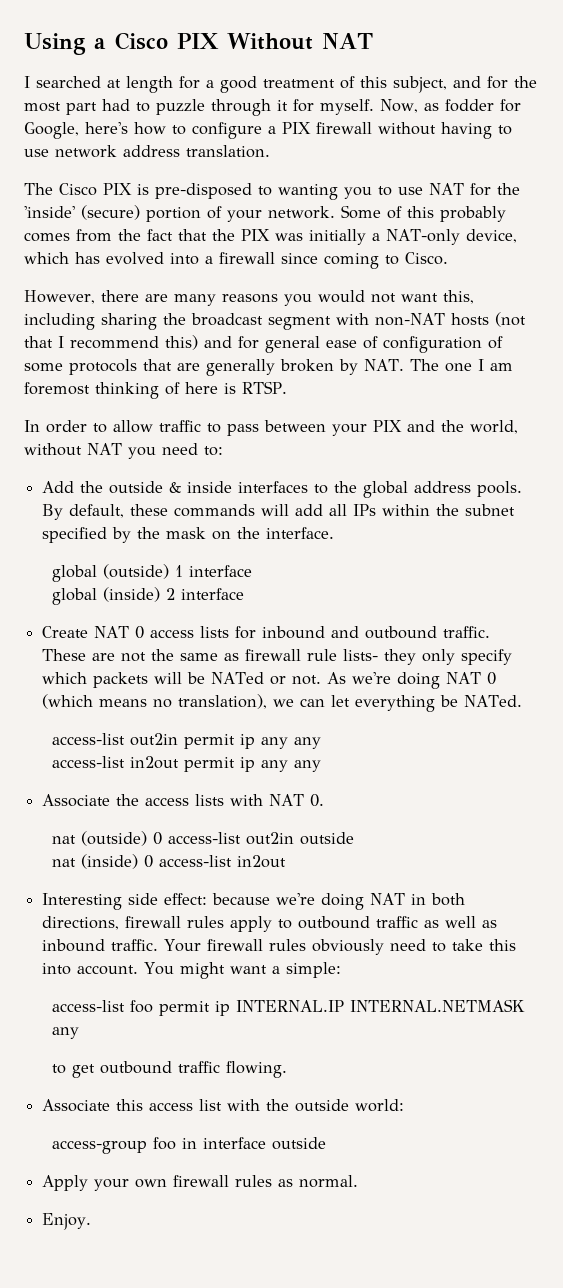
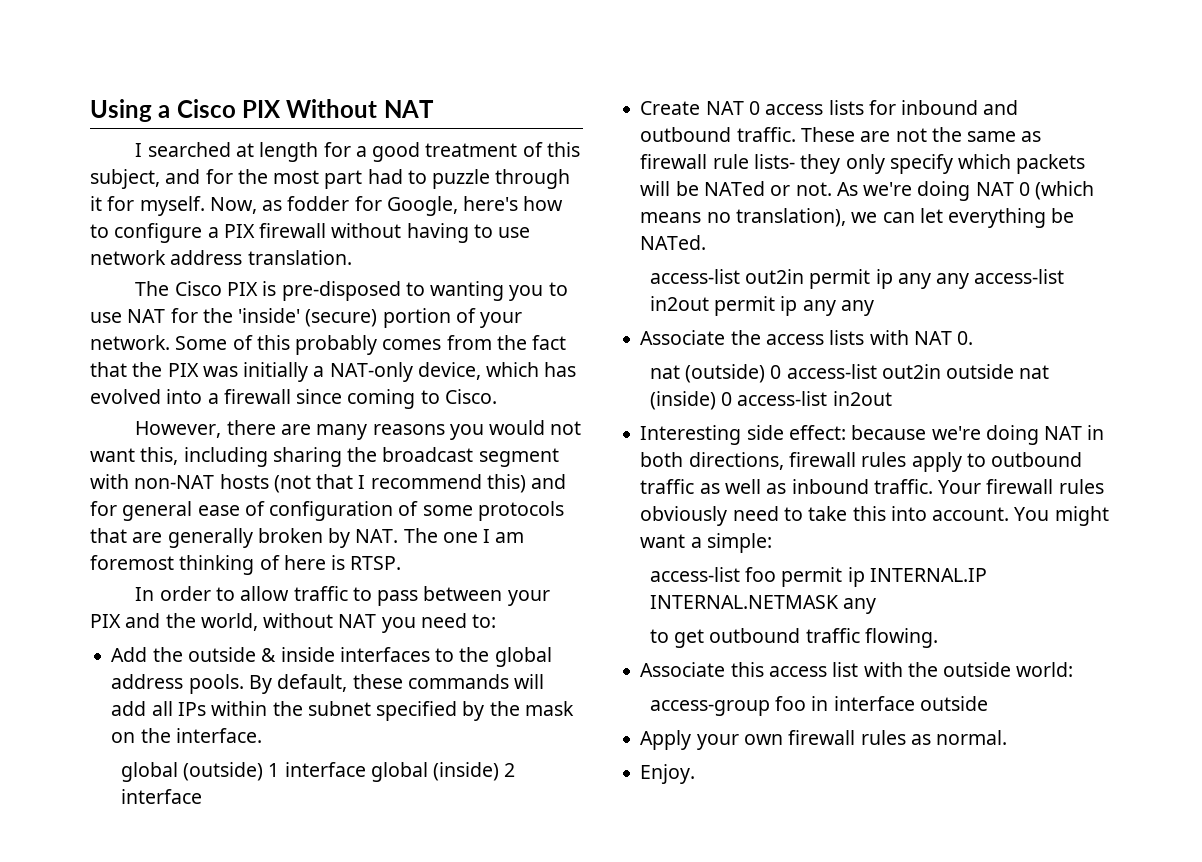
- global (outside) 1 interface
- global (inside) 2 interface
+ global (outside) 1 interface global (inside) 2 interface
- access-list out2in permit ip any any
- access-list in2out permit ip any any
+ access-list out2in permit ip any any access-list in2out permit ip any any
- nat (outside) 0 access-list out2in outside
- nat (inside) 0 access-list in2out
+ nat (outside) 0 access-list out2in outside nat (inside) 0 access-list in2out

